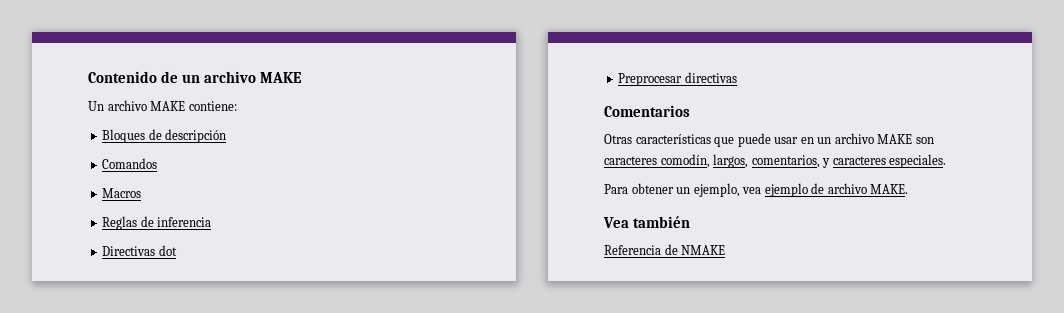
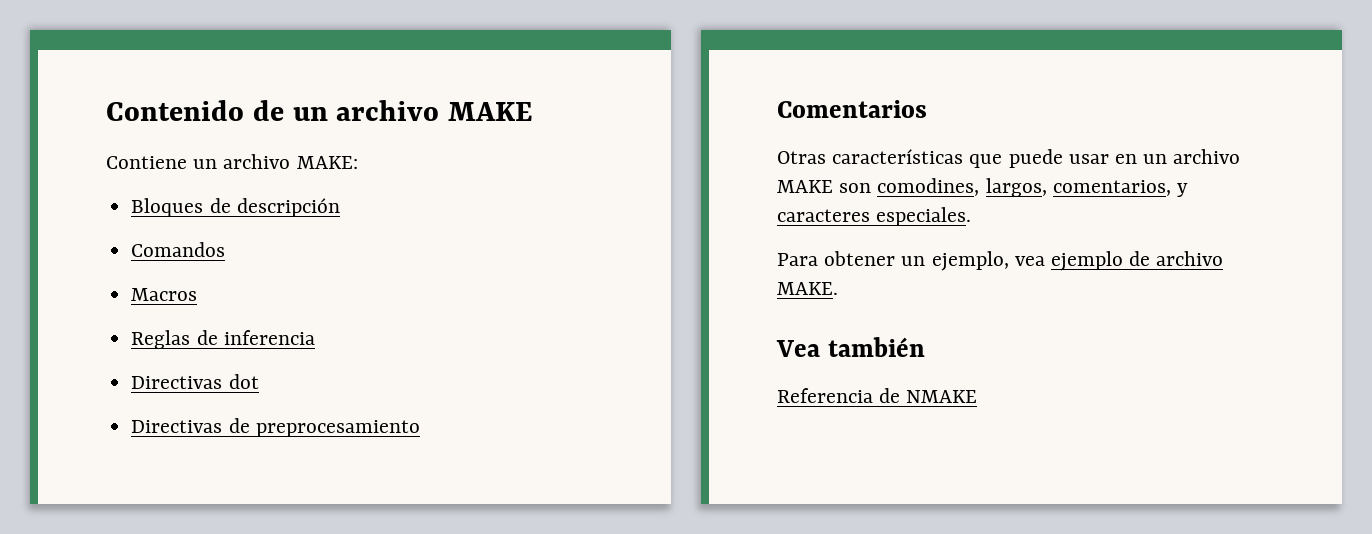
- Un archivo MAKE contiene:
+ Contiene un archivo MAKE:
- Preprocesar directivas
+ Directivas de preprocesamiento
- Otras características que puede usar en un archivo MAKE son caracteres comodín, largos, comentarios, y caracteres especiales.
+ Otras características que puede usar en un archivo MAKE son comodines, largos, comentarios, y caracteres especiales.

